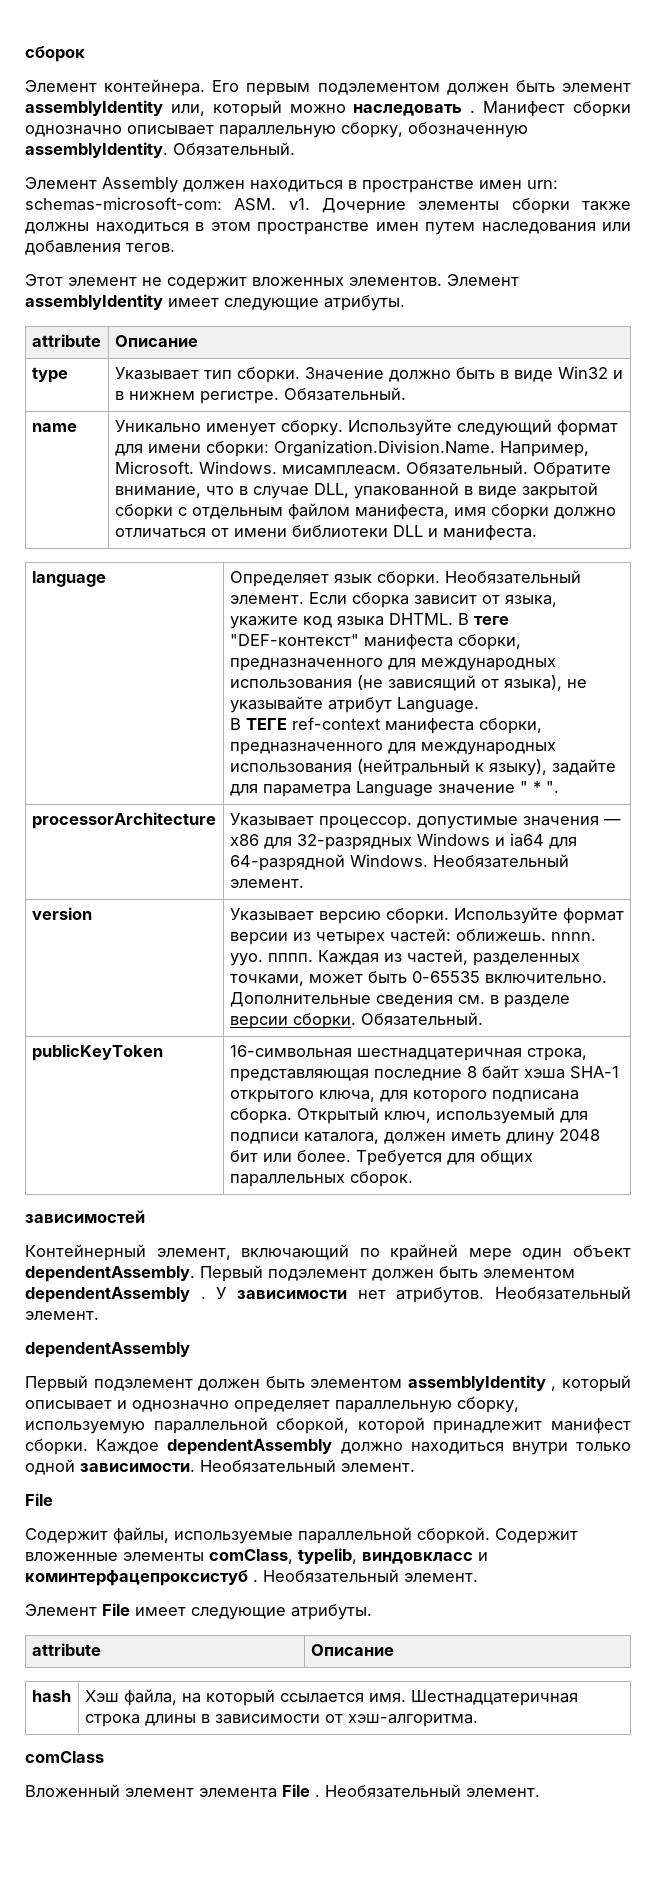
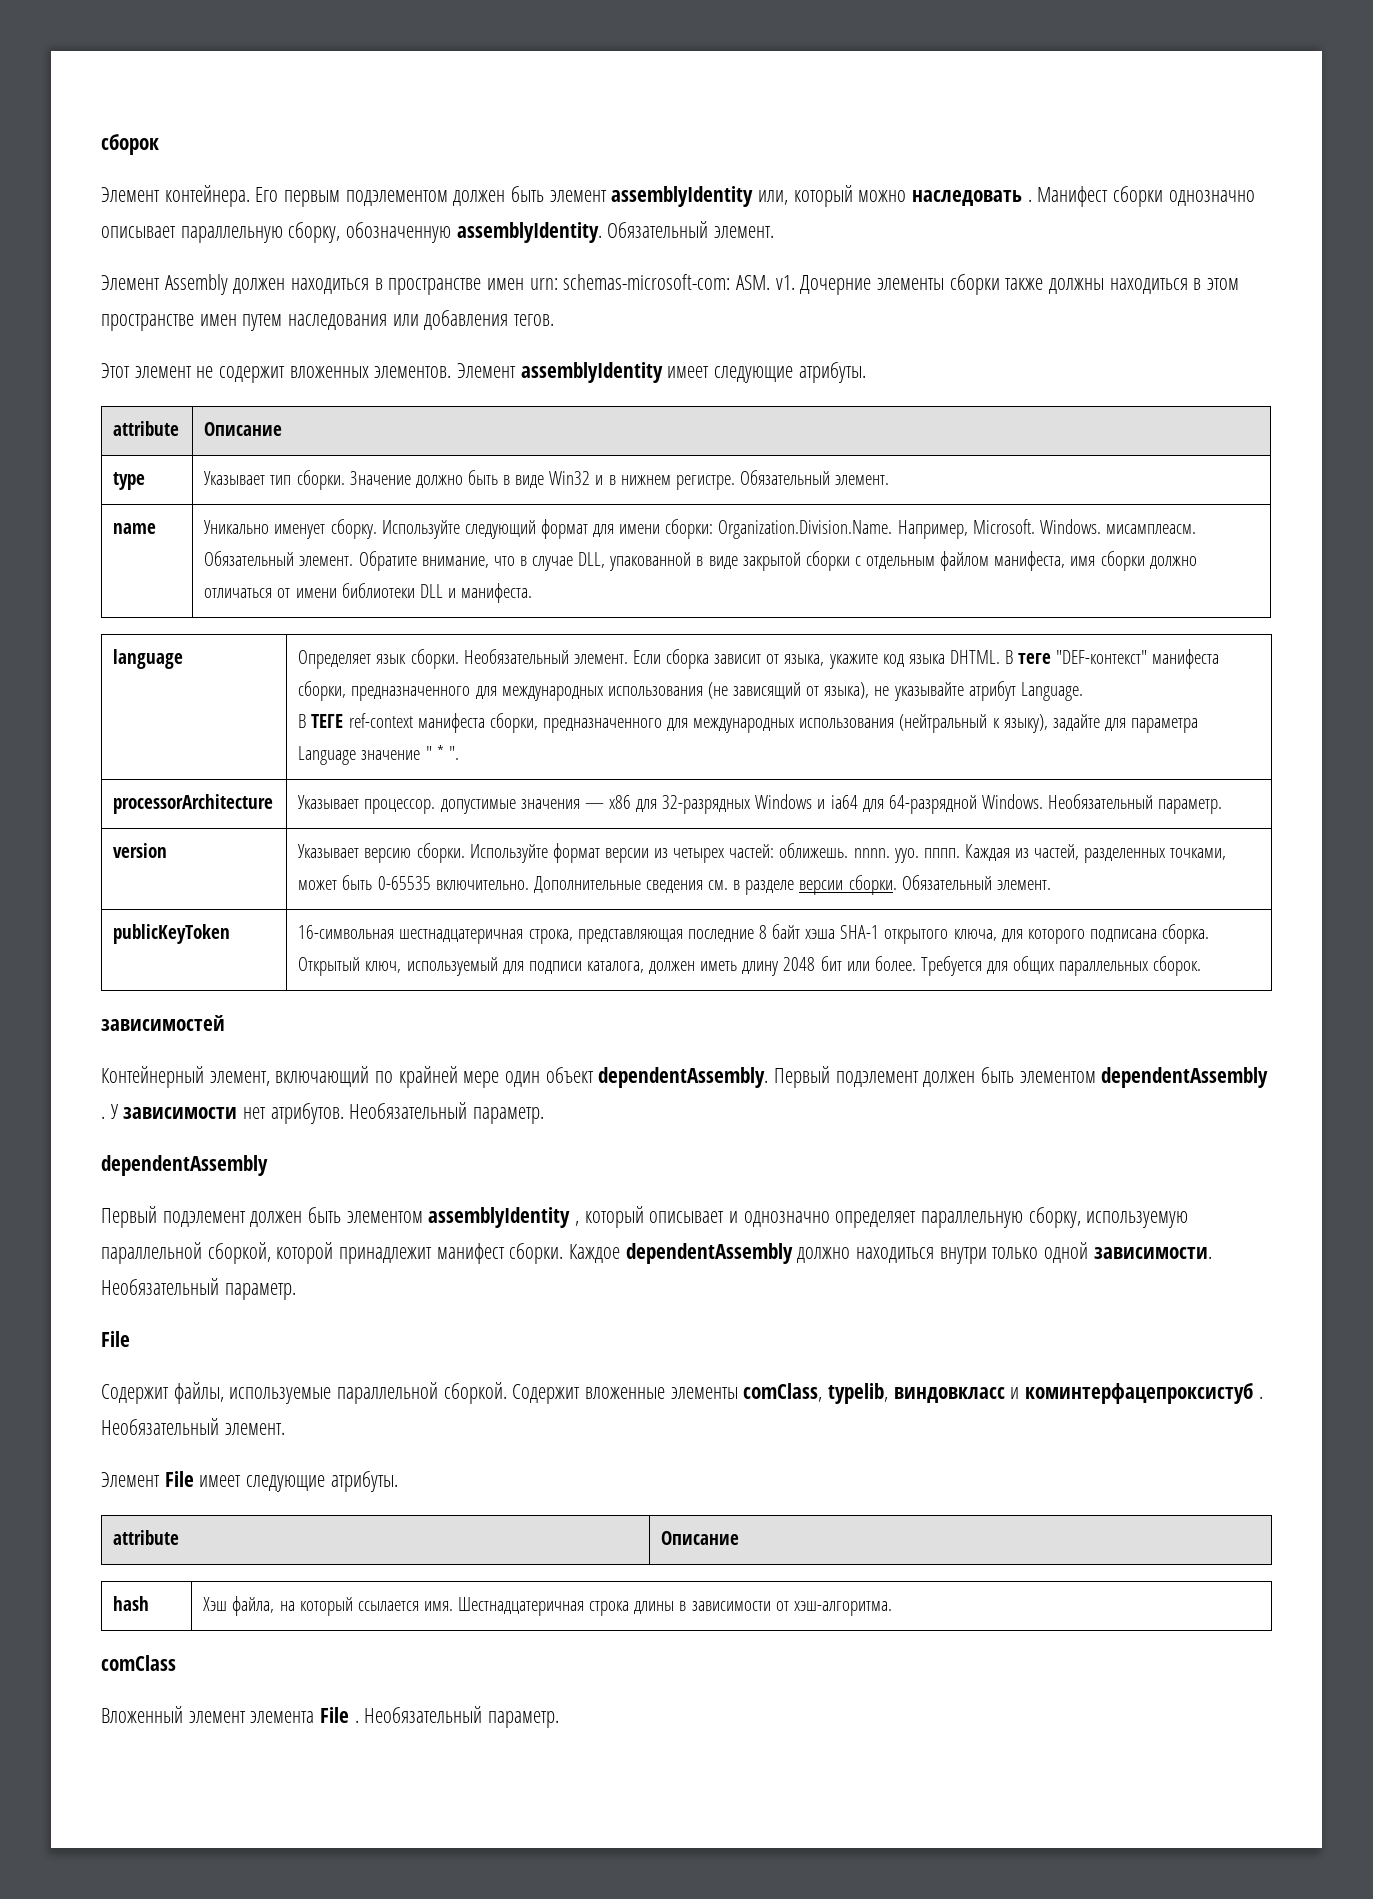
- Манифест сборки однозначно описывает параллельную сборку, обозначенную assemblyIdentity. Обязательный.
+ Манифест сборки однозначно описывает параллельную сборку, обозначенную assemblyIdentity. Обязательный элемент.
- type | Указывает тип сборки. Значение должно быть в виде Win32 и в нижнем регистре. Обязательный.
+ type | Указывает тип сборки. Значение должно быть в виде Win32 и в нижнем регистре. Обязательный элемент.
- Windows. мисамплеасм. Обязательный.
+ Windows. мисамплеасм. Обязательный элемент.
- processorArchitecture | Указывает процессор. допустимые значения — x86 для 32-разрядных Windows и ia64 для 64-разрядной Windows. Необязательный элемент.
+ processorArchitecture | Указывает процессор. допустимые значения — x86 для 32-разрядных Windows и ia64 для 64-разрядной Windows. Необязательный параметр.
- version | Указывает версию сборки. Используйте формат версии из четырех частей: оближешь. nnnn. ууо. пппп. Каждая из частей, разделенных точками, может быть 0-65535 включительно. Дополнительные сведения см. в разделе версии сборки. Обязательный.
+ version | Указывает версию сборки. Используйте формат версии из четырех частей: оближешь. nnnn. ууо. пппп. Каждая из частей, разделенных точками, может быть 0-65535 включительно. Дополнительные сведения см. в разделе версии сборки. Обязательный элемент.
- У зависимости нет атрибутов. Необязательный элемент.
+ У зависимости нет атрибутов. Необязательный параметр.
- Каждое dependentAssembly должно находиться внутри только одной зависимости. Необязательный элемент.
+ Каждое dependentAssembly должно находиться внутри только одной зависимости. Необязательный параметр.
- Вложенный элемент элемента File . Необязательный элемент.
+ Вложенный элемент элемента File . Необязательный параметр.

